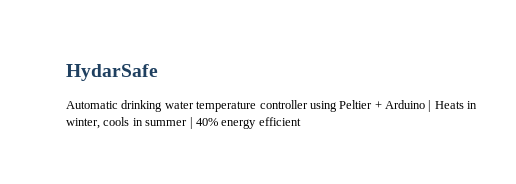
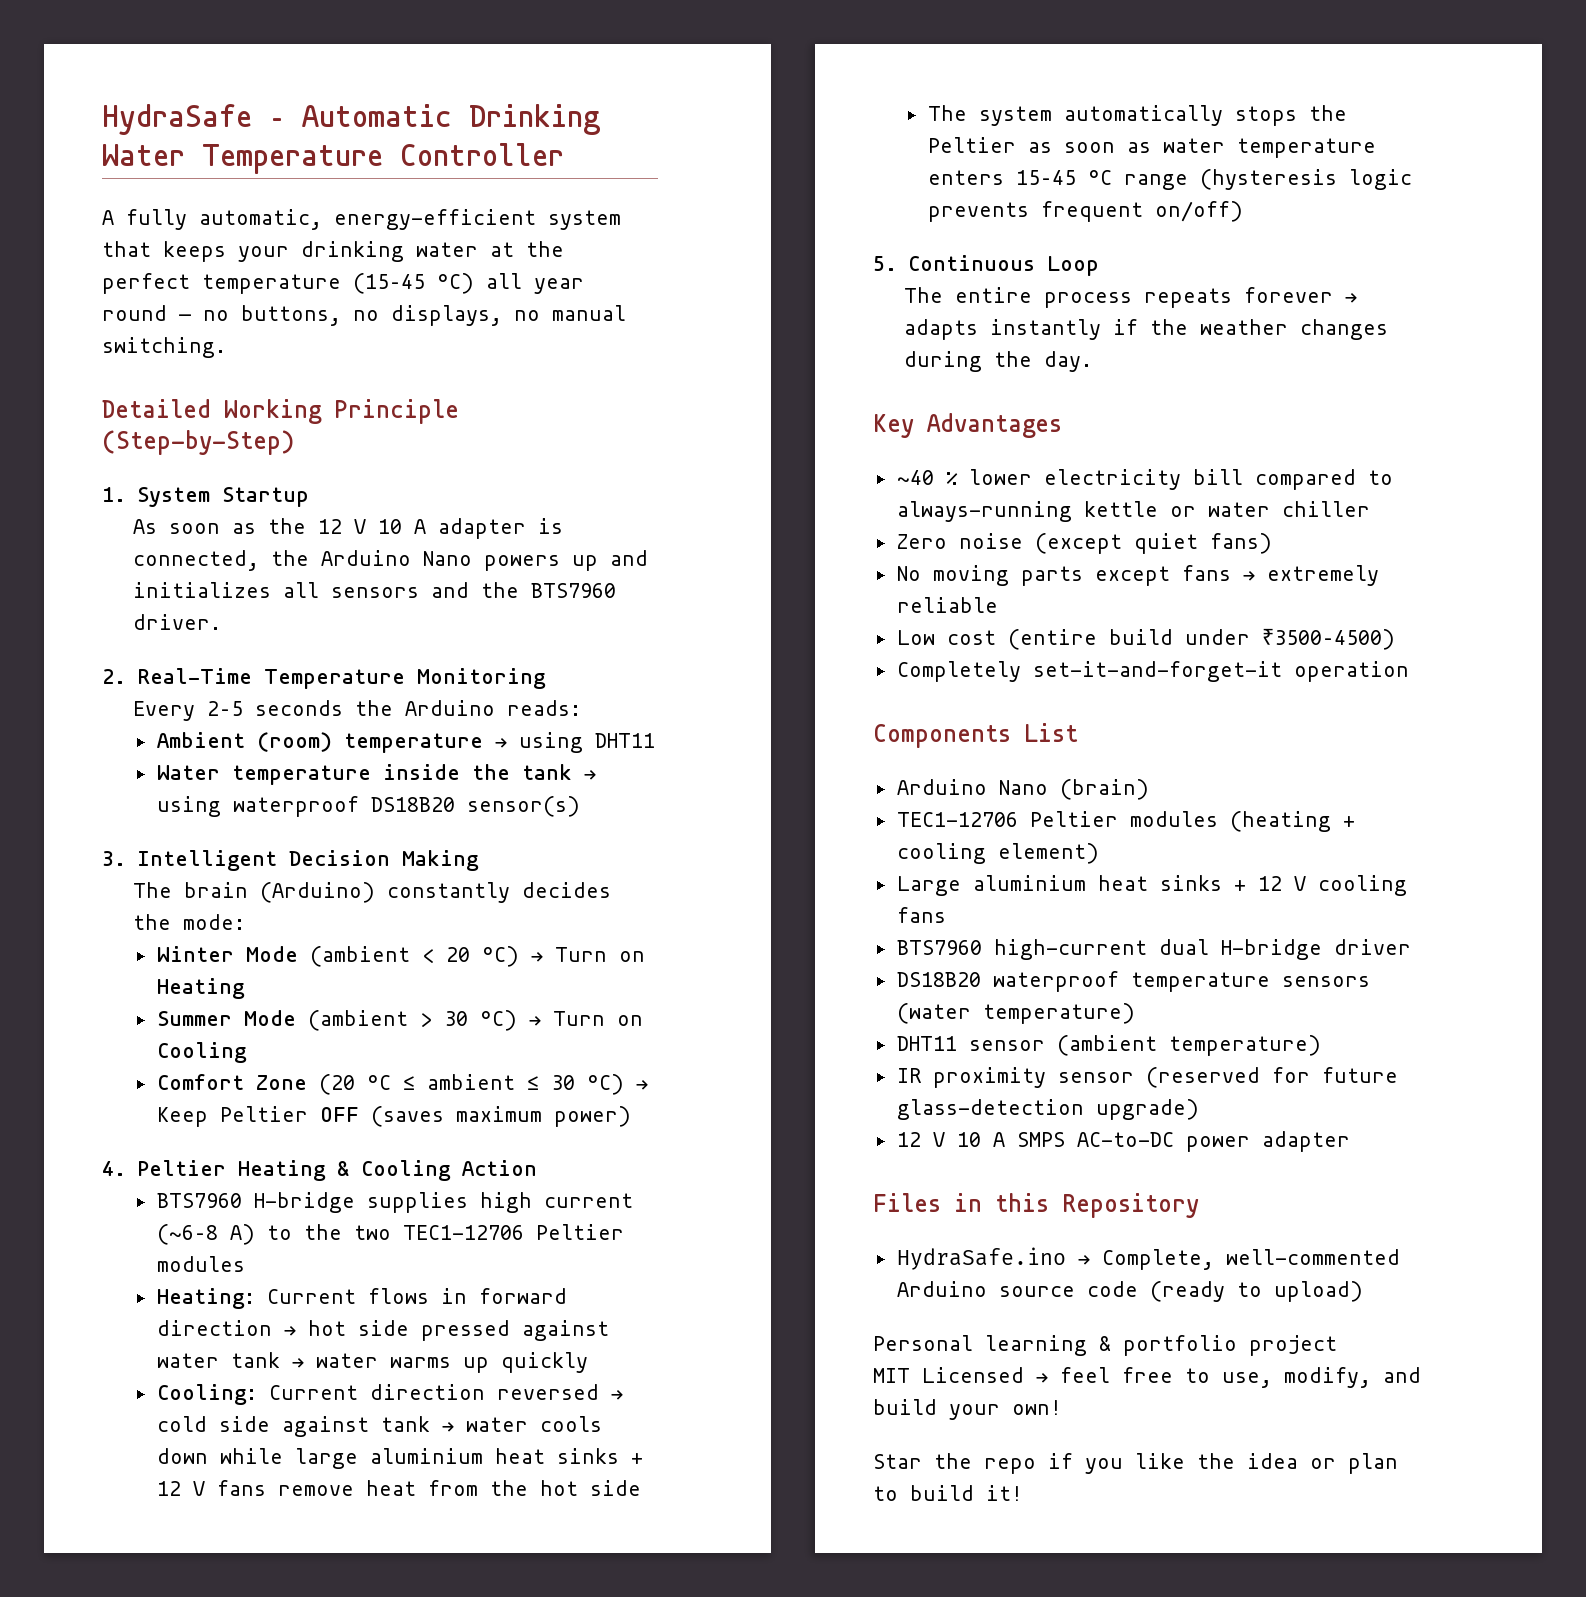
- HydarSafe
- Automatic drinking water temperature controller using Peltier + Arduino | Heats in winter, cools in summer | 40% energy efficient
+ HydraSafe – Automatic Drinking Water Temperature Controller
+ A fully automatic, energy-efficient system that keeps your drinking water at the perfect temperature (15–45 °C) all year round — no buttons, no displays, no manual switching.
+ Detailed Working Principle (Step-by-Step)
+ 1. System Startup
+ As soon as the 12 V 10 A adapter is connected, the Arduino Nano powers up and initializes all sensors and the BTS7960 driver.
+ 2. Real-Time Temperature Monitoring
+ Every 2–5 seconds the Arduino reads:
+ Ambient (room) temperature → using DHT11
+ Water temperature inside the tank → using waterproof DS18B20 sensor(s)
+ 3. Intelligent Decision Making
+ The brain (Arduino) constantly decides the mode:
+ Winter Mode (ambient < 20 °C) → Turn on Heating
+ Summer Mode (ambient > 30 °C) → Turn on Cooling
+ Comfort Zone (20 °C ≤ ambient ≤ 30 °C) → Keep Peltier OFF (saves maximum power)
+ 4. Peltier Heating & Cooling Action
+ BTS7960 H-bridge supplies high current (~6–8 A) to the two TEC1-12706 Peltier modules
+ Heating: Current flows in forward direction → hot side pressed against water tank → water warms up quickly
+ Cooling: Current direction reversed → cold side against tank → water cools down while large aluminium heat sinks + 12 V fans remove heat from the hot side
+ The system automatically stops the Peltier as soon as water temperature enters 15–45 °C range (hysteresis logic prevents frequent on/off)
+ 5. Continuous Loop
+ The entire process repeats forever → adapts instantly if the weather changes during the day.
+ Key Advantages
+ ~40 % lower electricity bill compared to always-running kettle or water chiller
+ Zero noise (except quiet fans)
+ No moving parts except fans → extremely reliable
+ Low cost (entire build under ₹3500–4500)
+ Completely set-it-and-forget-it operation
+ Components List
+ Arduino Nano (brain)
+ TEC1-12706 Peltier modules (heating + cooling element)
+ Large aluminium heat sinks + 12 V cooling fans
+ BTS7960 high-current dual H-bridge driver
+ DS18B20 waterproof temperature sensors (water temperature)
+ DHT11 sensor (ambient temperature)
+ IR proximity sensor (reserved for future glass-detection upgrade)
+ 12 V 10 A SMPS AC-to-DC power adapter
+ Files in this Repository
+ HydraSafe.ino → Complete, well-commented Arduino source code (ready to upload)
+ Personal learning & portfolio project
+ MIT Licensed → feel free to use, modify, and build your own!
+ Star the repo if you like the idea or plan to build it!

